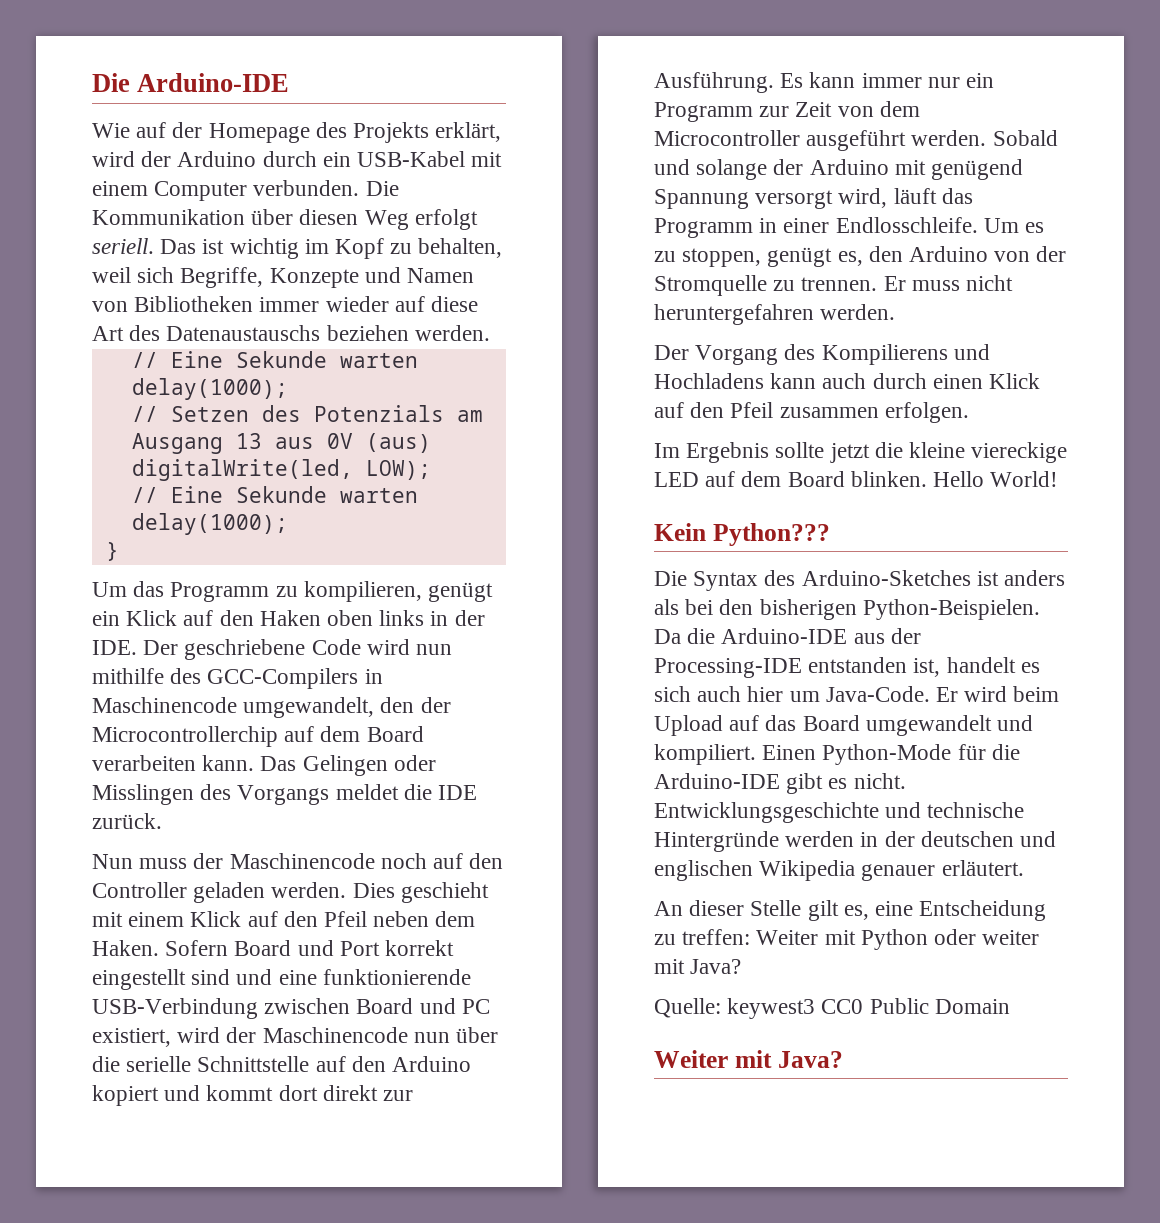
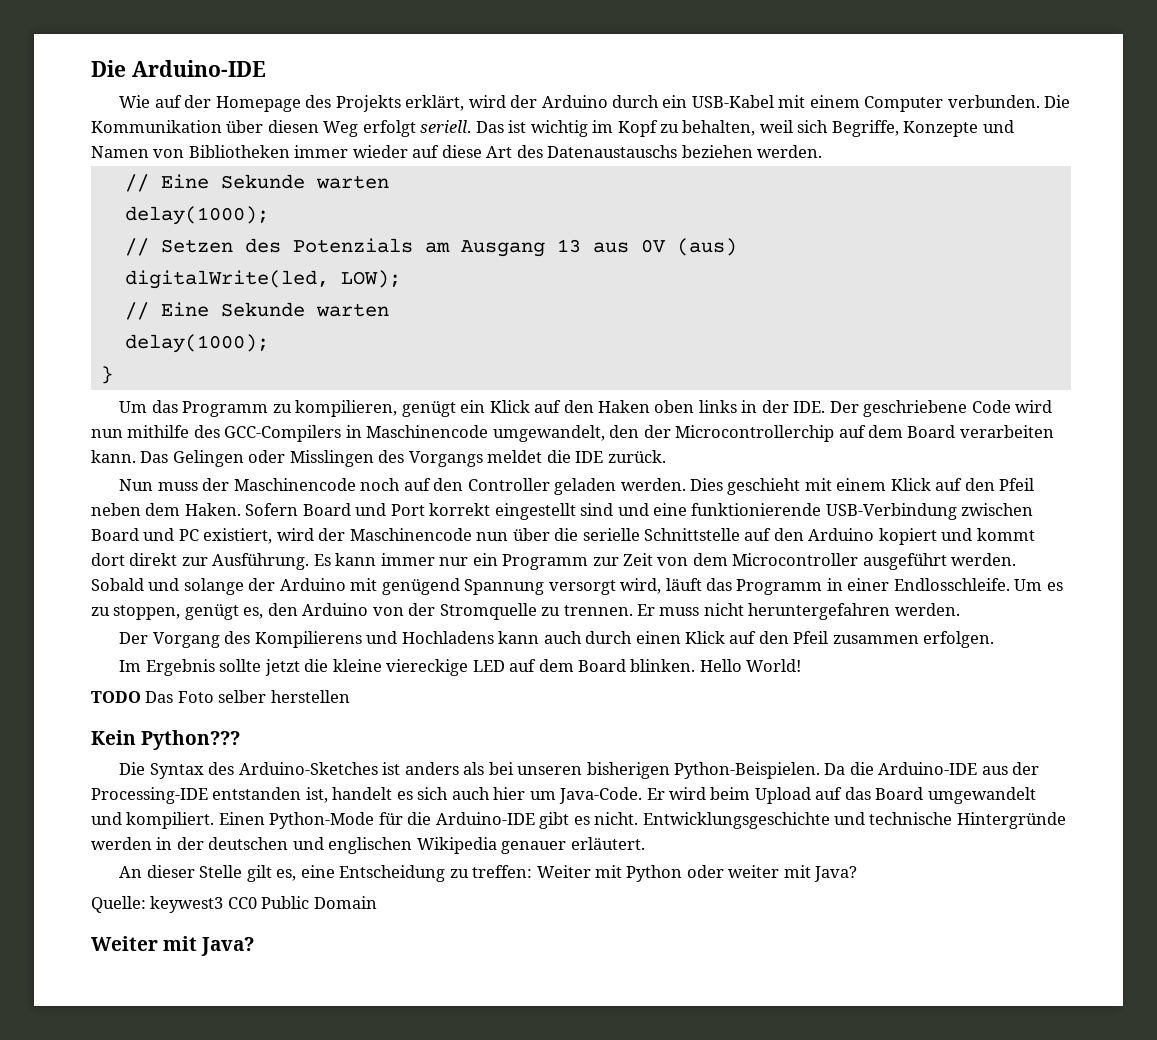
+ TODO Das Foto selber herstellen
- Die Syntax des Arduino-Sketches ist anders als bei den bisherigen Python-Beispielen.
+ Die Syntax des Arduino-Sketches ist anders als bei unseren bisherigen Python-Beispielen.

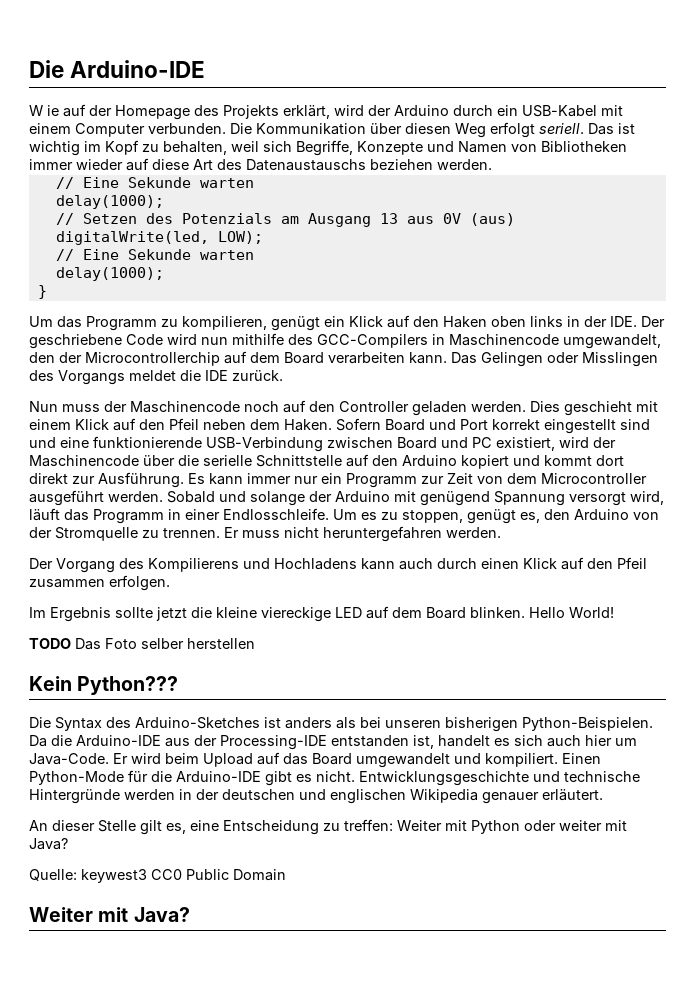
- Wie auf der Homepage des Projekts erklärt, wird der Arduino durch ein USB-Kabel mit einem Computer verbunden.
+ W ie auf der Homepage des Projekts erklärt, wird der Arduino durch ein USB-Kabel mit einem Computer verbunden.
- Sofern Board und Port korrekt eingestellt sind und eine funktionierende USB-Verbindung zwischen Board und PC existiert, wird der Maschinencode nun über die serielle Schnittstelle auf den Arduino kopiert und kommt dort direkt zur Ausführung.
+ Sofern Board und Port korrekt eingestellt sind und eine funktionierende USB-Verbindung zwischen Board und PC existiert, wird der Maschinencode über die serielle Schnittstelle auf den Arduino kopiert und kommt dort direkt zur Ausführung.

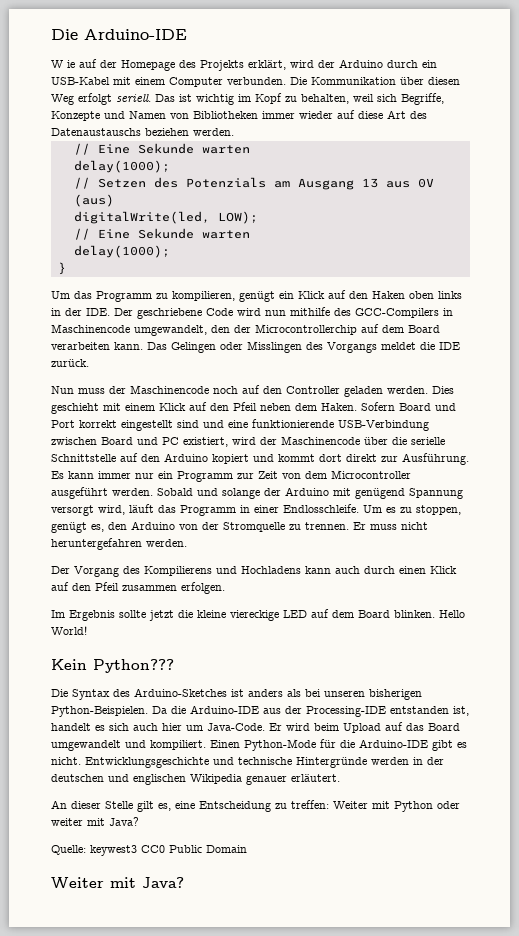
- TODO Das Foto selber herstellen

